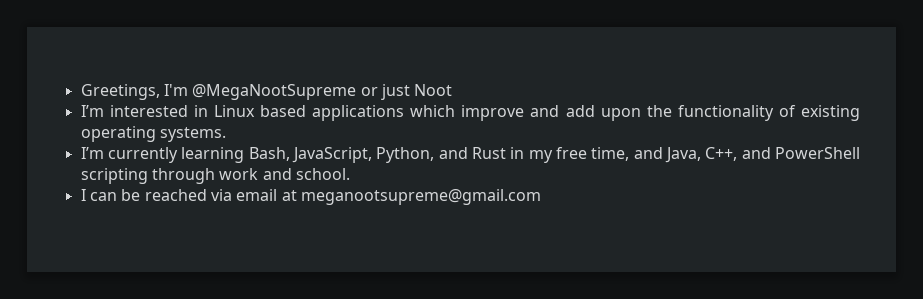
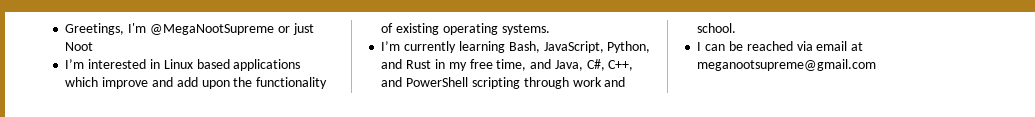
- I’m currently learning Bash, JavaScript, Python, and Rust in my free time, and Java, C++, and PowerShell scripting through work and school.
+ I’m currently learning Bash, JavaScript, Python, and Rust in my free time, and Java, C#, C++, and PowerShell scripting through work and school.

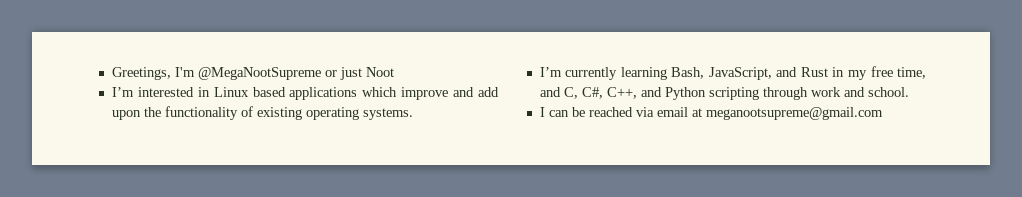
- I’m currently learning Bash, JavaScript, Python, and Rust in my free time, and Java, C#, C++, and PowerShell scripting through work and school.
+ I’m currently learning Bash, JavaScript, and Rust in my free time, and C, C#, C++, and Python scripting through work and school.

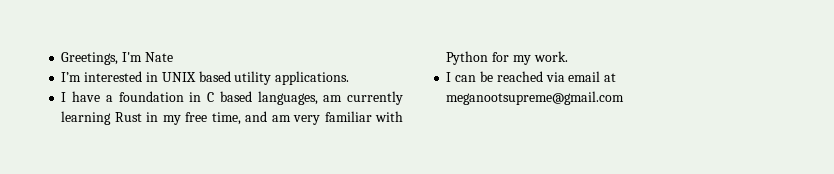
- Greetings, I'm @MegaNootSupreme or just Noot
+ Greetings, I'm Nate
- I’m interested in Linux based applications which improve and add upon the functionality of existing operating systems.
- I’m currently learning Bash, JavaScript, and Rust in my free time, and C, C#, C++, and Python scripting through work and school.
+ I’m interested in UNIX based utility applications.
+ I have a foundation in C based languages, am currently learning Rust in my free time, and am very familiar with Python for my work.

